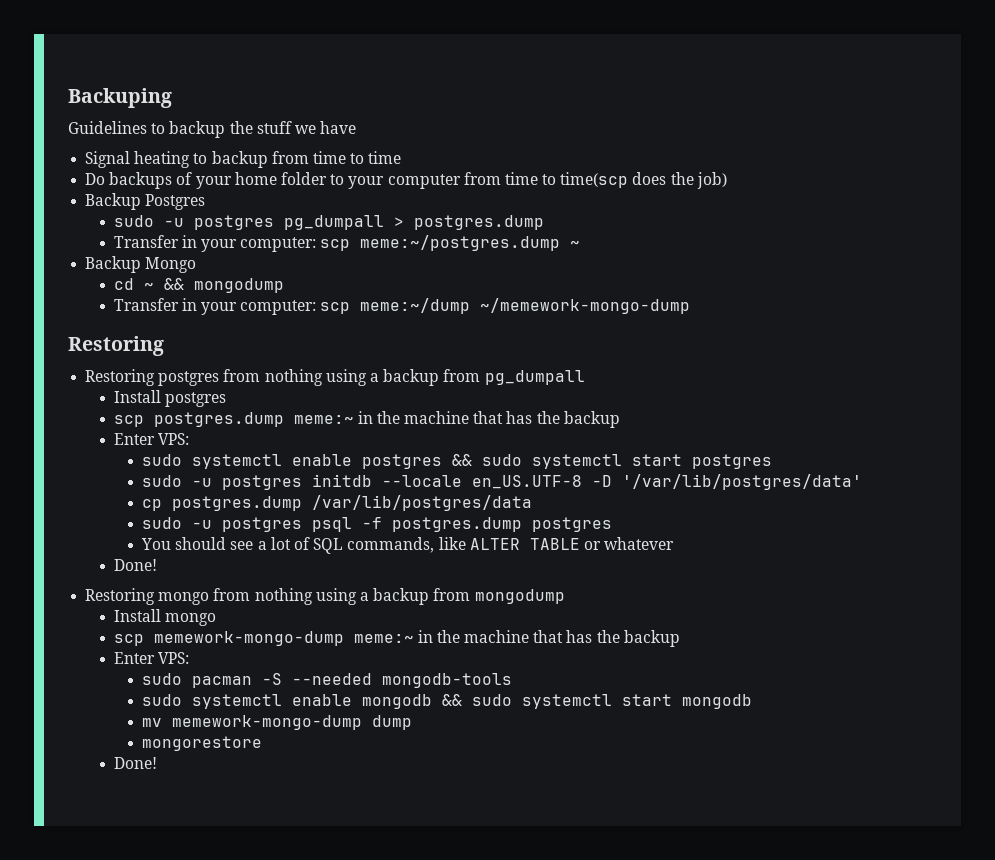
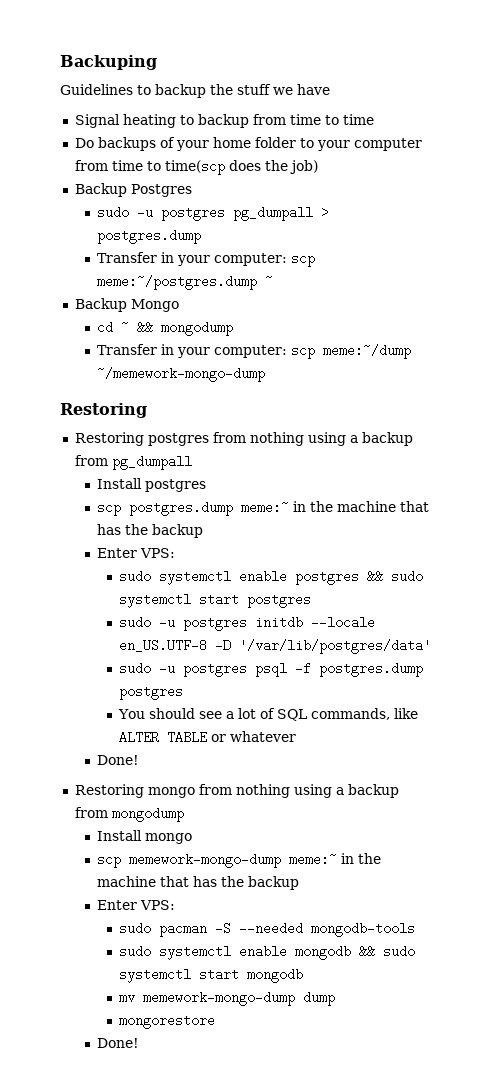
- cp postgres.dump /var/lib/postgres/data

